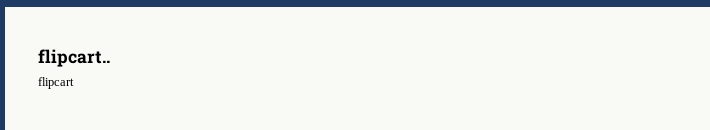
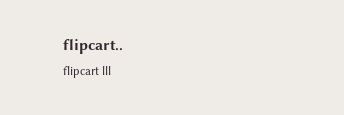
- flipcart
+ flipcart lll

